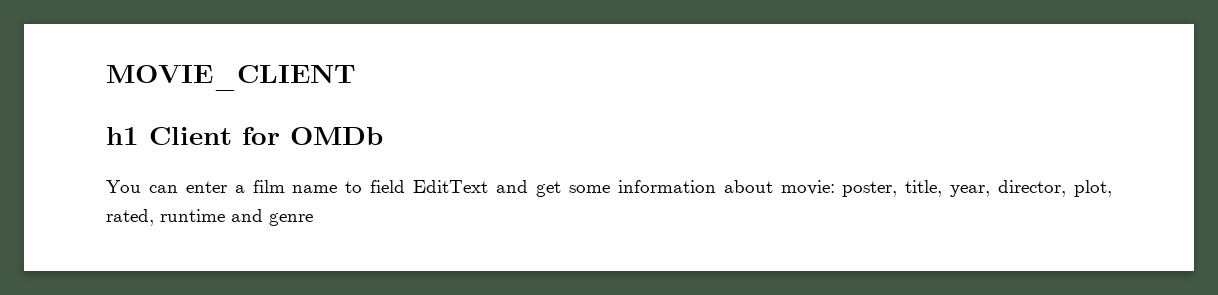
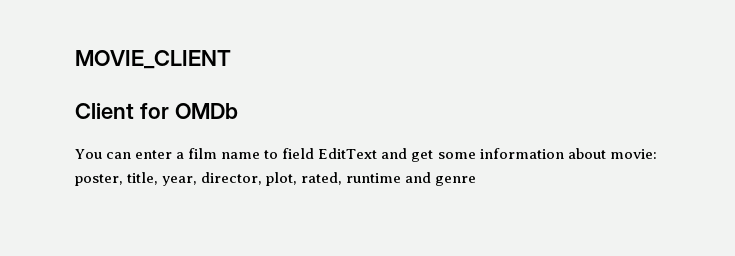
- h1 Client for OMDb
+ Client for OMDb

